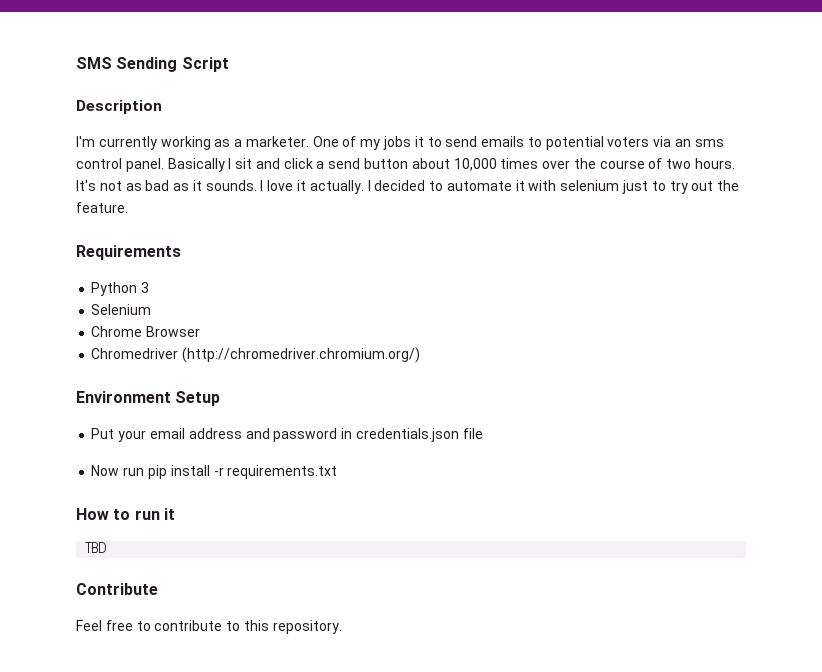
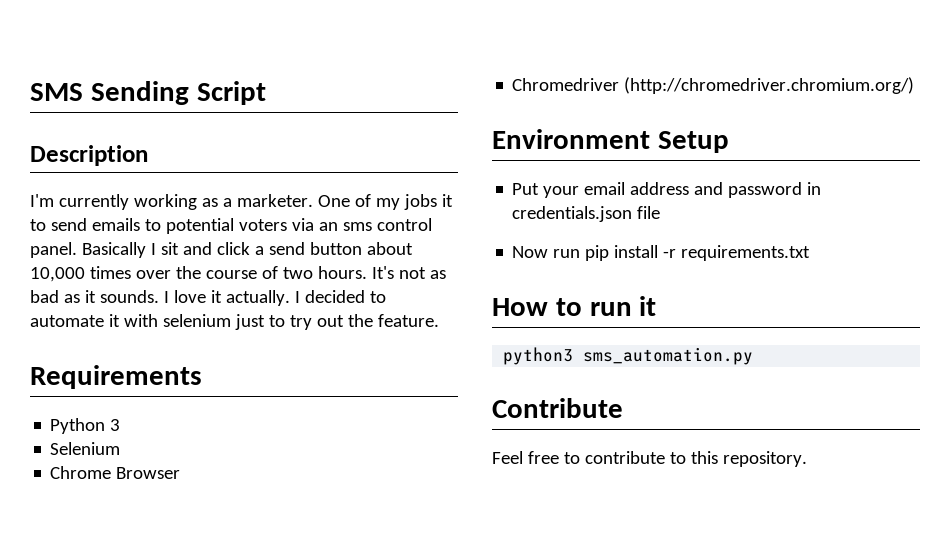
- TBD
+ python3 sms_automation.py

